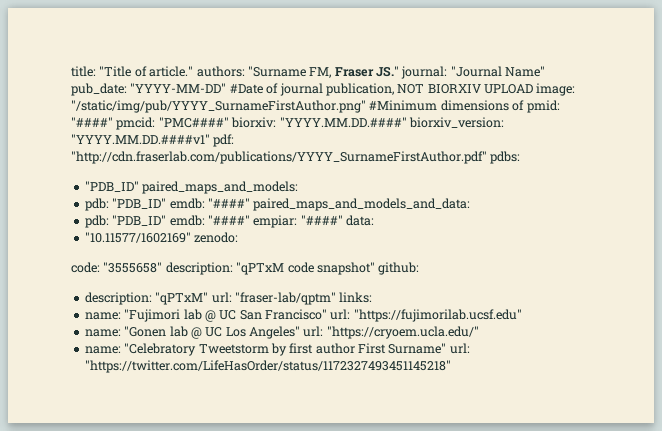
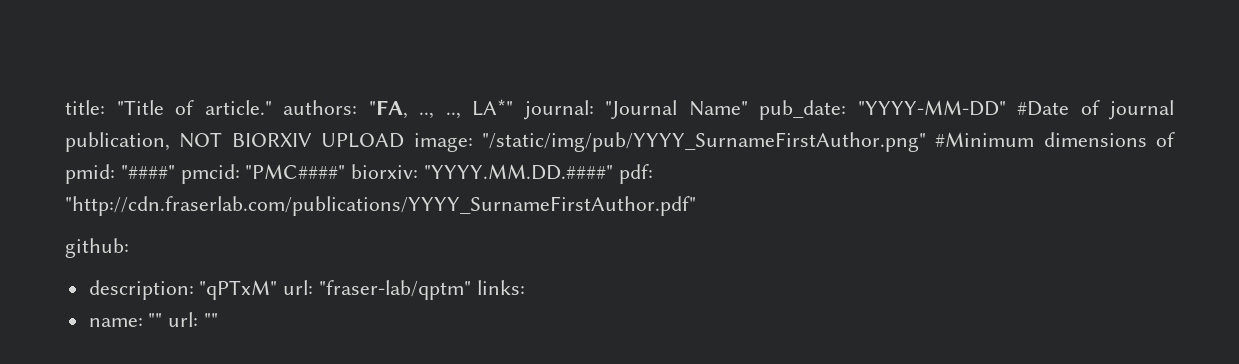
- title: "Title of article." authors: "Surname FM, Fraser JS." journal: "Journal Name" pub_date: "YYYY-MM-DD" #Date of journal publication, NOT BIORXIV UPLOAD image: "/static/img/pub/YYYY_SurnameFirstAuthor.png" #Minimum dimensions of pmid: "####" pmcid: "PMC####" biorxiv: "YYYY.MM.DD.####" biorxiv_version: "YYYY.MM.DD.####v1" pdf: "http://cdn.fraserlab.com/publications/YYYY_SurnameFirstAuthor.pdf" pdbs:
- "PDB_ID" paired_maps_and_models:
- pdb: "PDB_ID" emdb: "####" paired_maps_and_models_and_data:
- pdb: "PDB_ID" emdb: "####" empiar: "####" data:
- "10.11577/1602169" zenodo:
- code: "3555658" description: "qPTxM code snapshot" github:
+ title: "Title of article." authors: "FA, .., .., LA*" journal: "Journal Name" pub_date: "YYYY-MM-DD" #Date of journal publication, NOT BIORXIV UPLOAD image: "/static/img/pub/YYYY_SurnameFirstAuthor.png" #Minimum dimensions of pmid: "####" pmcid: "PMC####" biorxiv: "YYYY.MM.DD.####" pdf: "http://cdn.fraserlab.com/publications/YYYY_SurnameFirstAuthor.pdf"
+ github:
- name: "Fujimori lab @ UC San Francisco" url: "https://fujimorilab.ucsf.edu"
- name: "Gonen lab @ UC Los Angeles" url: "https://cryoem.ucla.edu/"
- name: "Celebratory Tweetstorm by first author First Surname" url: "https://twitter.com/LifeHasOrder/status/1172327493451145218"
+ name: "" url: ""

